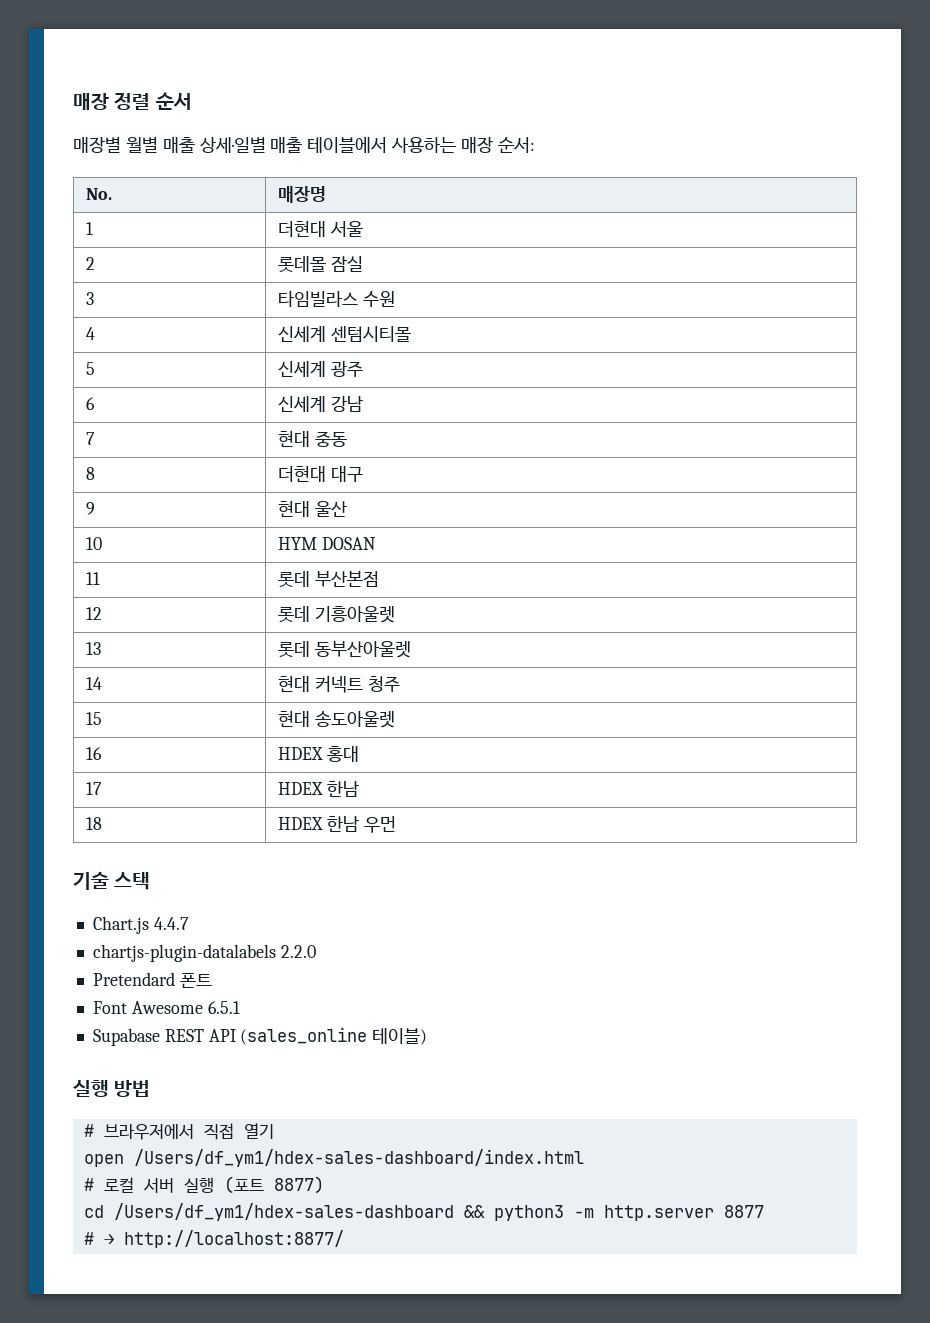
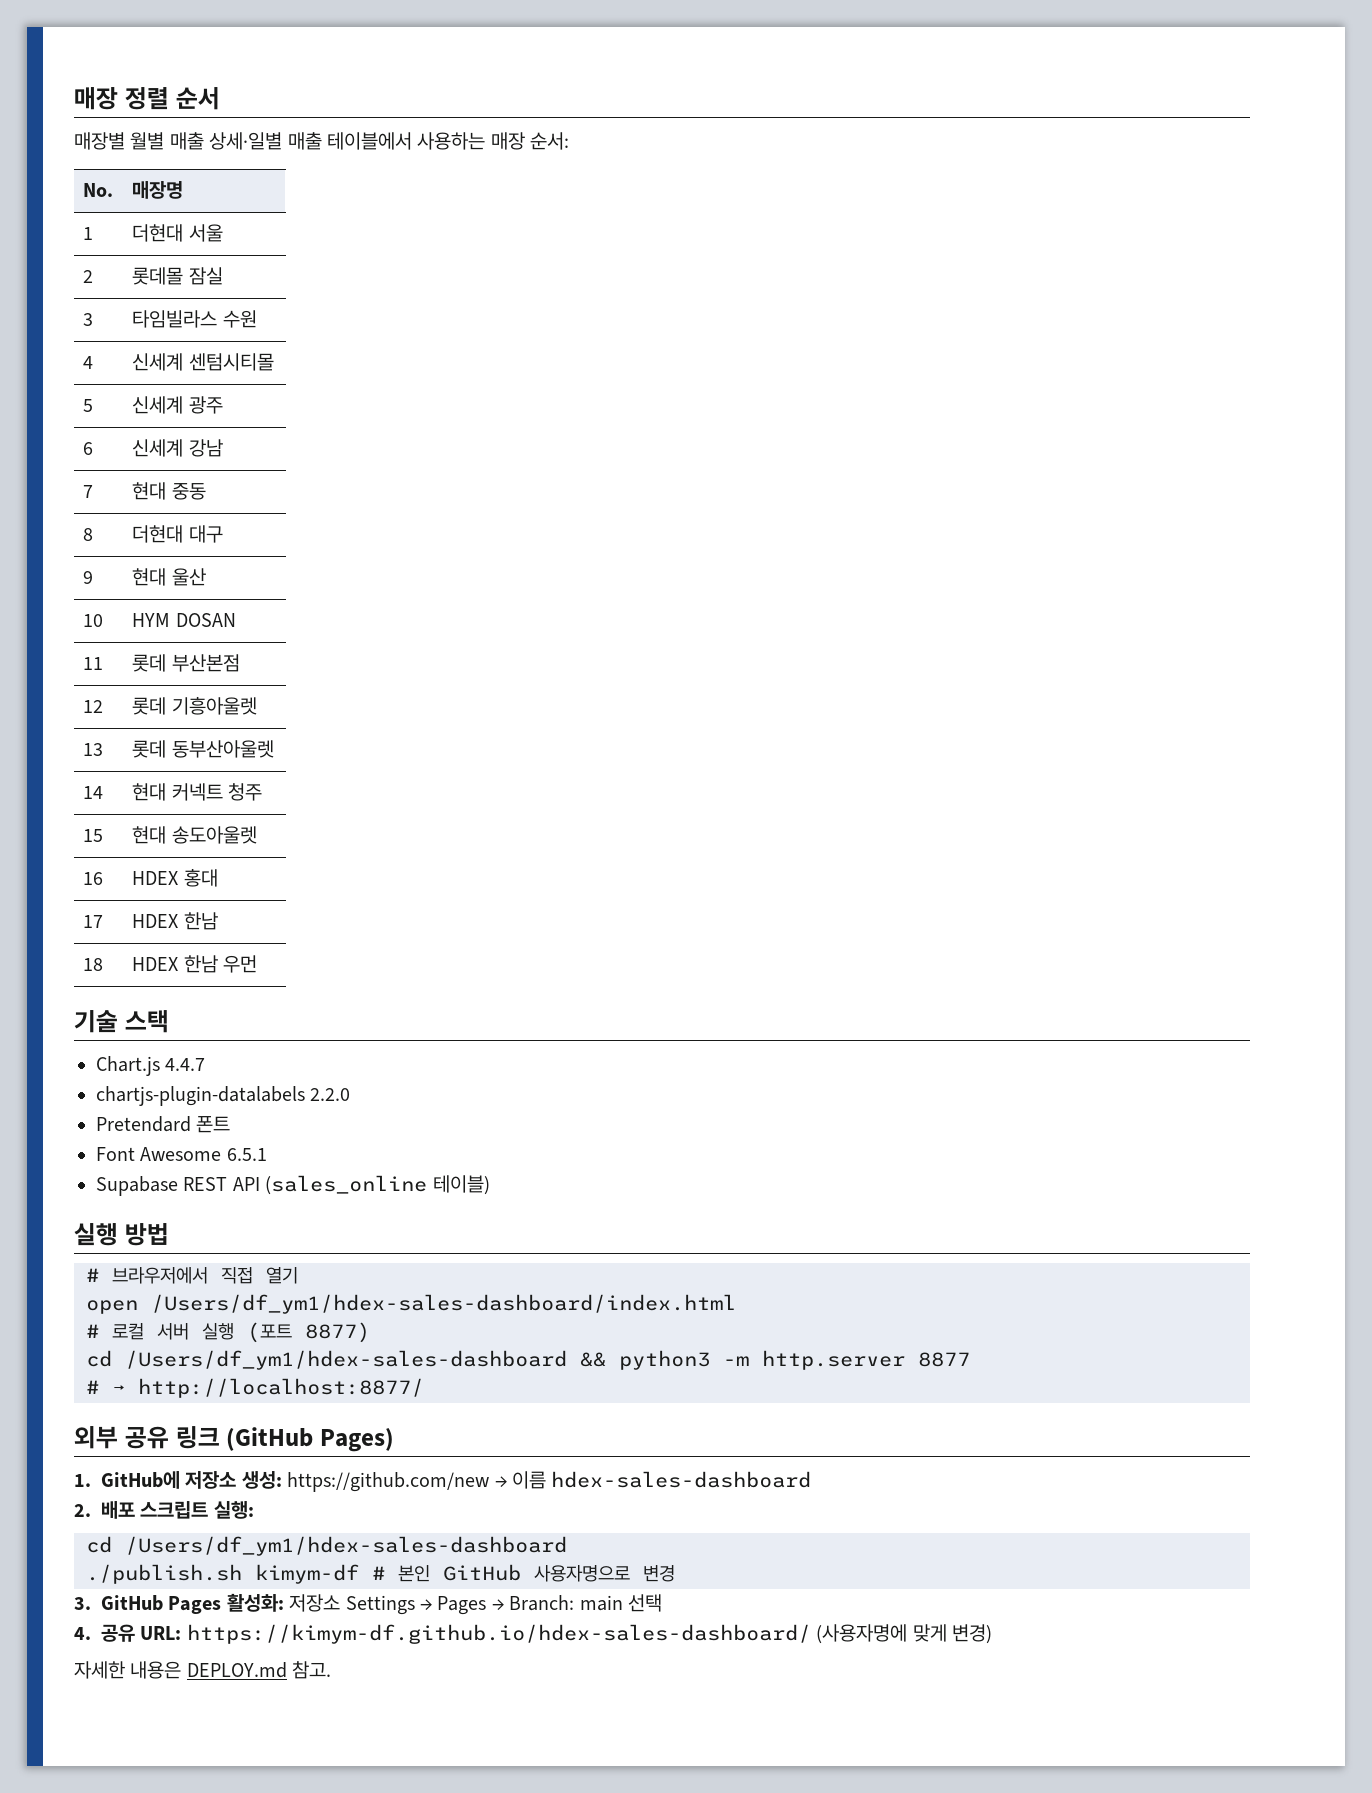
+ 외부 공유 링크 (GitHub Pages)
+ 1. GitHub에 저장소 생성: https://github.com/new → 이름 hdex-sales-dashboard
+ 2. 배포 스크립트 실행:
+ cd /Users/df_ym1/hdex-sales-dashboard
+ ./publish.sh kimym-df # 본인 GitHub 사용자명으로 변경
+ 3. GitHub Pages 활성화: 저장소 Settings → Pages → Branch: main 선택
+ 4. 공유 URL: https://kimym-df.github.io/hdex-sales-dashboard/ (사용자명에 맞게 변경)
+ 자세한 내용은 DEPLOY.md 참고.

